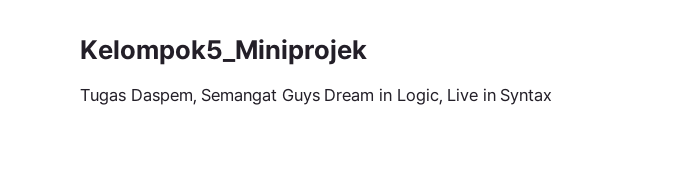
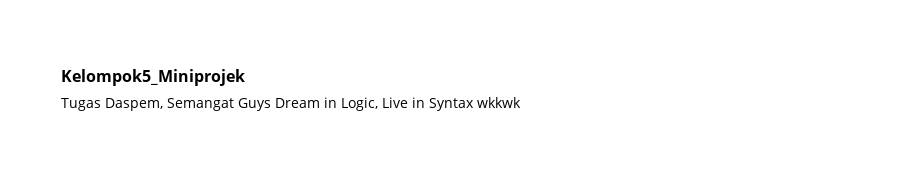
- Tugas Daspem, Semangat Guys Dream in Logic, Live in Syntax
+ Tugas Daspem, Semangat Guys Dream in Logic, Live in Syntax wkkwk

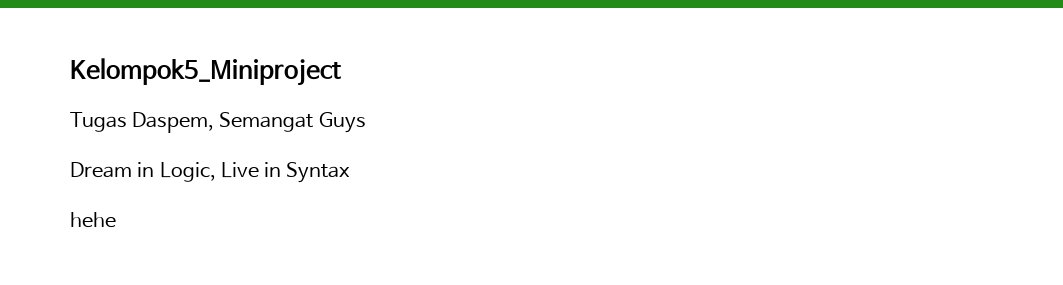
- Kelompok5_Miniprojek
+ Kelompok5_Miniproject
- Tugas Daspem, Semangat Guys Dream in Logic, Live in Syntax wkkwk
+ Tugas Daspem, Semangat Guys
+ Dream in Logic, Live in Syntax
+ hehe

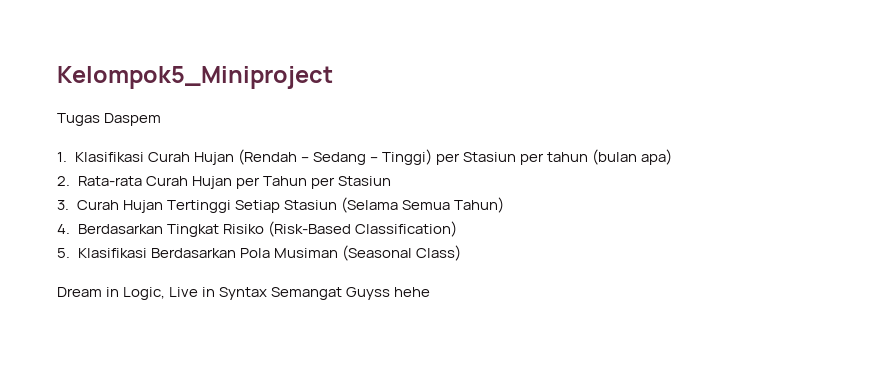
- Tugas Daspem, Semangat Guys
+ Tugas Daspem
+ 1. Klasifikasi Curah Hujan (Rendah – Sedang – Tinggi) per Stasiun per tahun (bulan apa)
+ 2. Rata-rata Curah Hujan per Tahun per Stasiun
+ 3. Curah Hujan Tertinggi Setiap Stasiun (Selama Semua Tahun)
+ 4. Berdasarkan Tingkat Risiko (Risk-Based Classification)
+ 5. Klasifikasi Berdasarkan Pola Musiman (Seasonal Class)
- Dream in Logic, Live in Syntax
- hehe
+ Dream in Logic, Live in Syntax Semangat Guyss hehe

